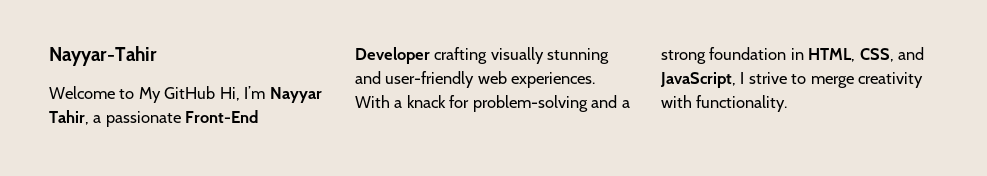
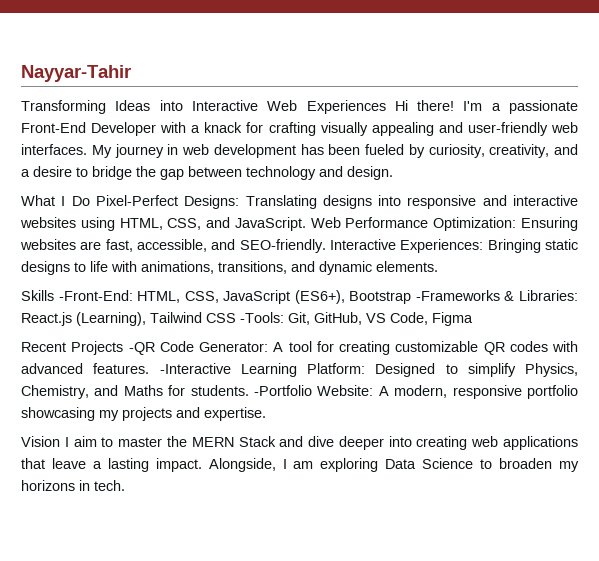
- Welcome to My GitHub Hi, I’m Nayyar Tahir, a passionate Front-End Developer crafting visually stunning and user-friendly web experiences. With a knack for problem-solving and a strong foundation in HTML, CSS, and JavaScript, I strive to merge creativity with functionality.
+ Transforming Ideas into Interactive Web Experiences Hi there! I'm a passionate Front-End Developer with a knack for crafting visually appealing and user-friendly web interfaces. My journey in web development has been fueled by curiosity, creativity, and a desire to bridge the gap between technology and design.
+ What I Do Pixel-Perfect Designs: Translating designs into responsive and interactive websites using HTML, CSS, and JavaScript. Web Performance Optimization: Ensuring websites are fast, accessible, and SEO-friendly. Interactive Experiences: Bringing static designs to life with animations, transitions, and dynamic elements.
+ Skills -Front-End: HTML, CSS, JavaScript (ES6+), Bootstrap -Frameworks & Libraries: React.js (Learning), Tailwind CSS -Tools: Git, GitHub, VS Code, Figma
+ Recent Projects -QR Code Generator: A tool for creating customizable QR codes with advanced features. -Interactive Learning Platform: Designed to simplify Physics, Chemistry, and Maths for students. -Portfolio Website: A modern, responsive portfolio showcasing my projects and expertise.
+ Vision I aim to master the MERN Stack and dive deeper into creating web applications that leave a lasting impact. Alongside, I am exploring Data Science to broaden my horizons in tech.

